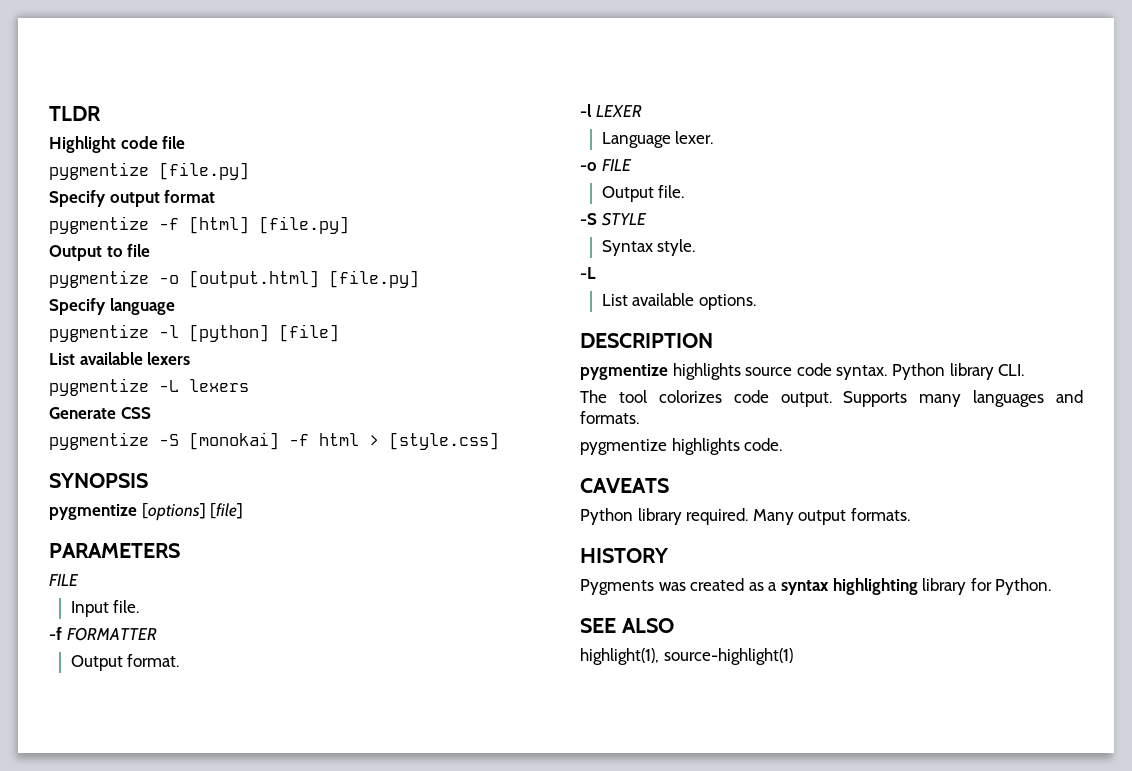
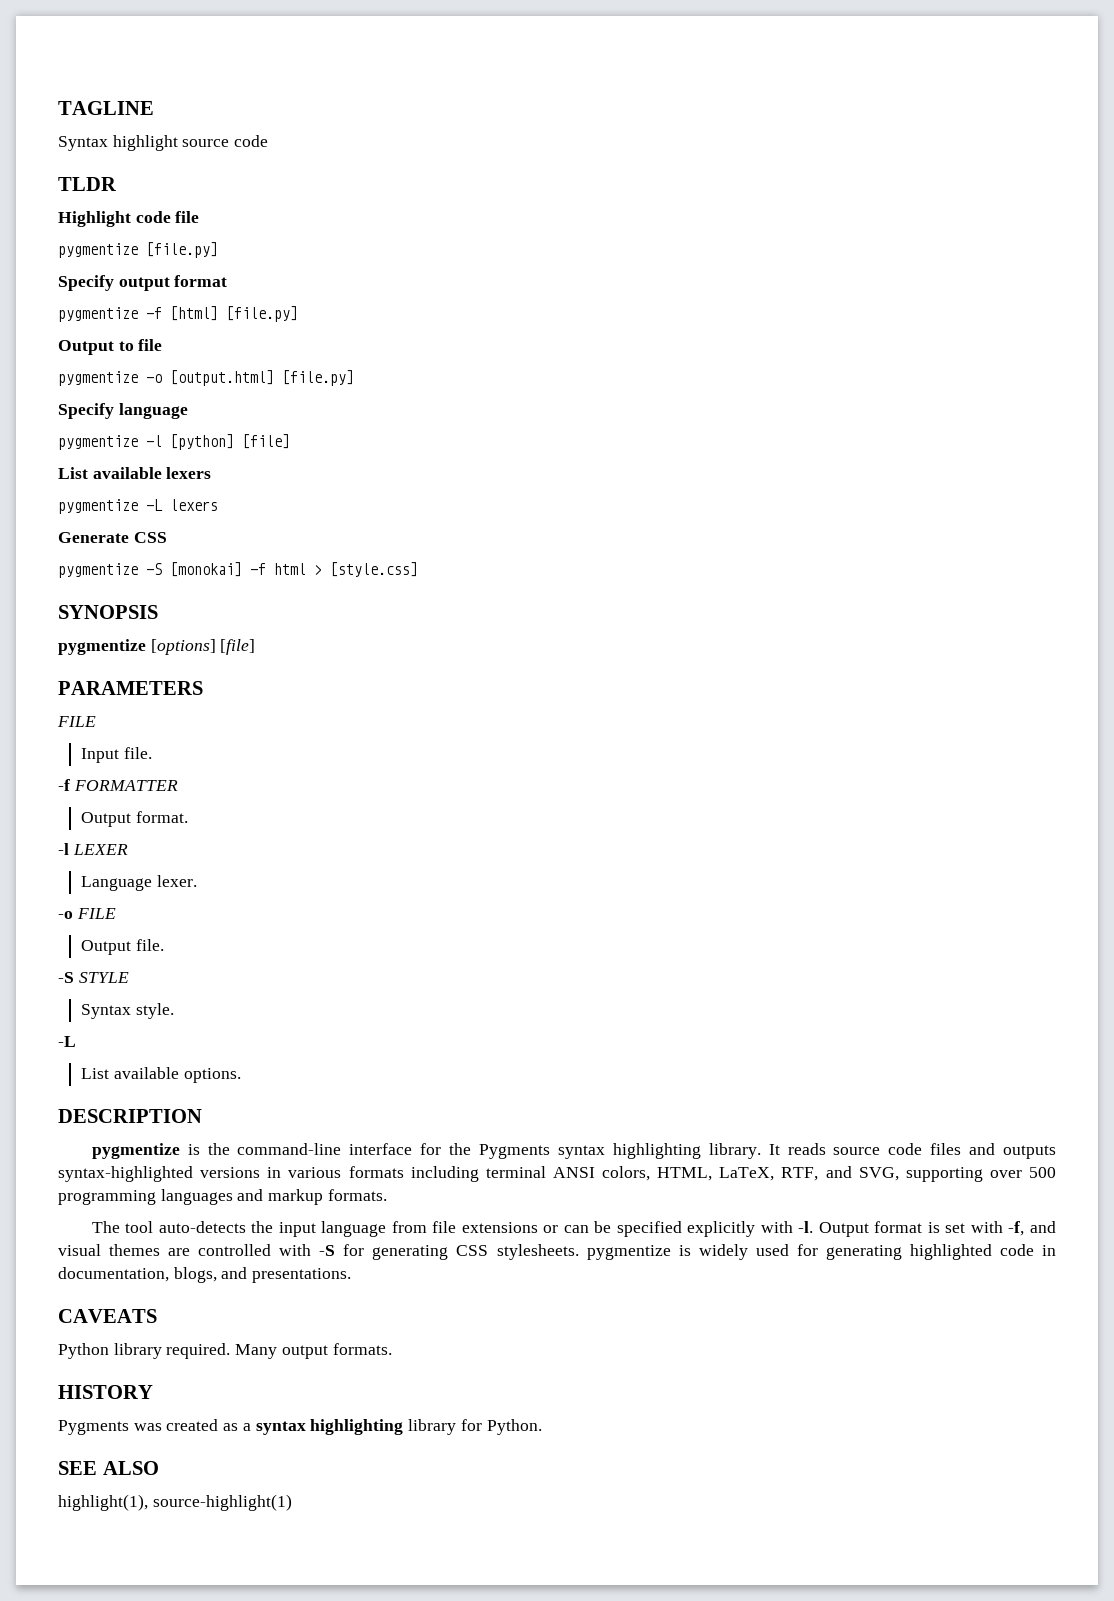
+ TAGLINE
+ Syntax highlight source code
- pygmentize highlights source code syntax. Python library CLI.
- The tool colorizes code output. Supports many languages and formats.
- pygmentize highlights code.
+ pygmentize is the command-line interface for the Pygments syntax highlighting library. It reads source code files and outputs syntax-highlighted versions in various formats including terminal ANSI colors, HTML, LaTeX, RTF, and SVG, supporting over 500 programming languages and markup formats.
+ The tool auto-detects the input language from file extensions or can be specified explicitly with -l. Output format is set with -f, and visual themes are controlled with -S for generating CSS stylesheets. pygmentize is widely used for generating highlighted code in documentation, blogs, and presentations.

